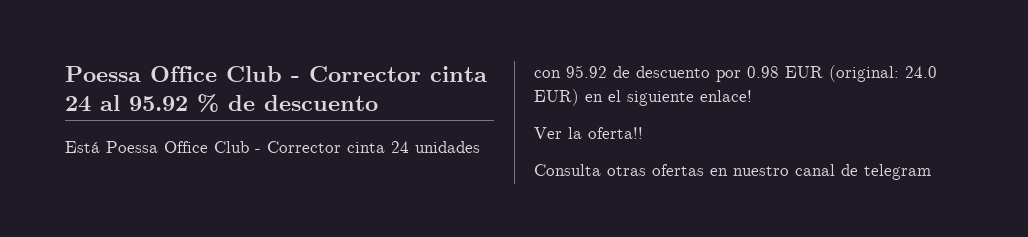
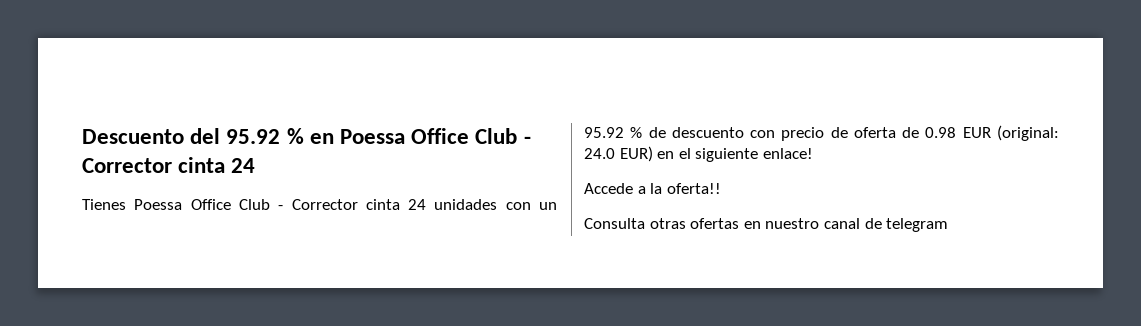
- Poessa Office Club - Corrector cinta 24 al 95.92 % de descuento
- Está Poessa Office Club - Corrector cinta 24 unidades con 95.92 de descuento por 0.98 EUR (original: 24.0 EUR) en el siguiente enlace!
+ Descuento del 95.92 % en Poessa Office Club - Corrector cinta 24
+ Tienes Poessa Office Club - Corrector cinta 24 unidades con un 95.92 % de descuento con precio de oferta de 0.98 EUR (original: 24.0 EUR) en el siguiente enlace!
- Ver la oferta!!
+ Accede a la oferta!!

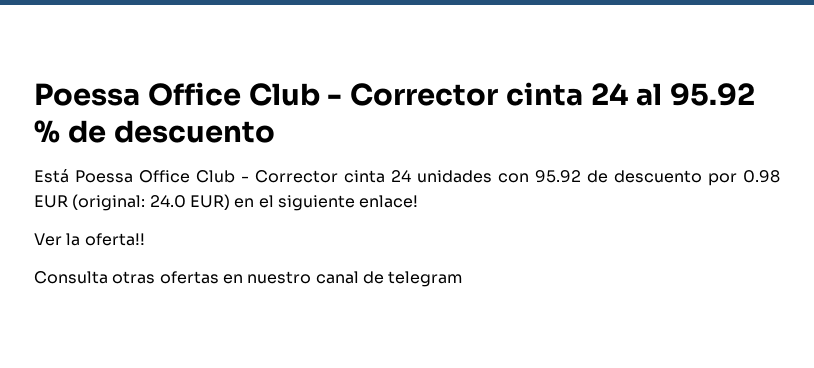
- Descuento del 95.92 % en Poessa Office Club - Corrector cinta 24
- Tienes Poessa Office Club - Corrector cinta 24 unidades con un 95.92 % de descuento con precio de oferta de 0.98 EUR (original: 24.0 EUR) en el siguiente enlace!
+ Poessa Office Club - Corrector cinta 24 al 95.92 % de descuento
+ Está Poessa Office Club - Corrector cinta 24 unidades con 95.92 de descuento por 0.98 EUR (original: 24.0 EUR) en el siguiente enlace!
- Accede a la oferta!!
+ Ver la oferta!!

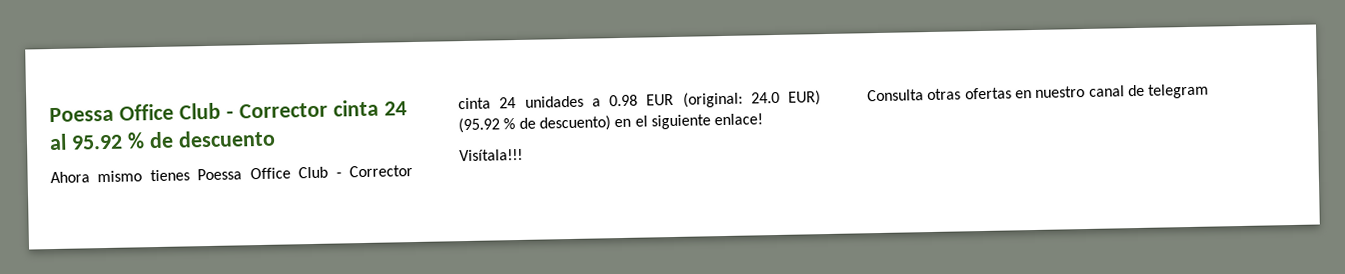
- Está Poessa Office Club - Corrector cinta 24 unidades con 95.92 de descuento por 0.98 EUR (original: 24.0 EUR) en el siguiente enlace!
+ Ahora mismo tienes Poessa Office Club - Corrector cinta 24 unidades a 0.98 EUR (original: 24.0 EUR) (95.92 % de descuento) en el siguiente enlace!
- Ver la oferta!!
+ Visítala!!!

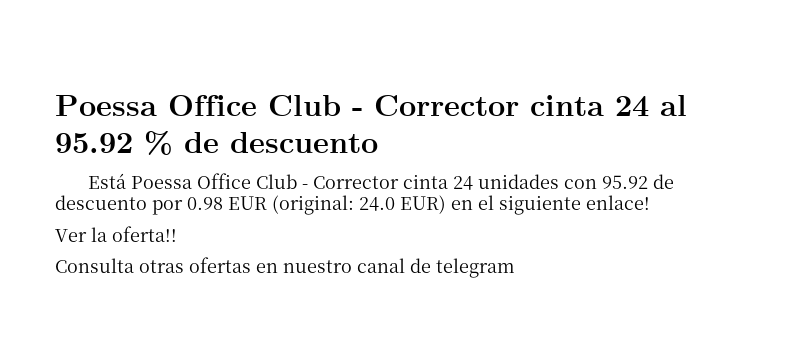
- Ahora mismo tienes Poessa Office Club - Corrector cinta 24 unidades a 0.98 EUR (original: 24.0 EUR) (95.92 % de descuento) en el siguiente enlace!
+ Está Poessa Office Club - Corrector cinta 24 unidades con 95.92 de descuento por 0.98 EUR (original: 24.0 EUR) en el siguiente enlace!
- Visítala!!!
+ Ver la oferta!!

